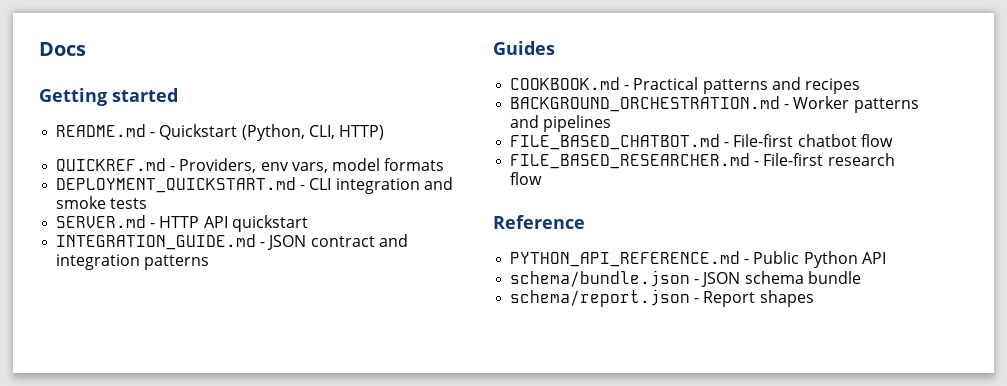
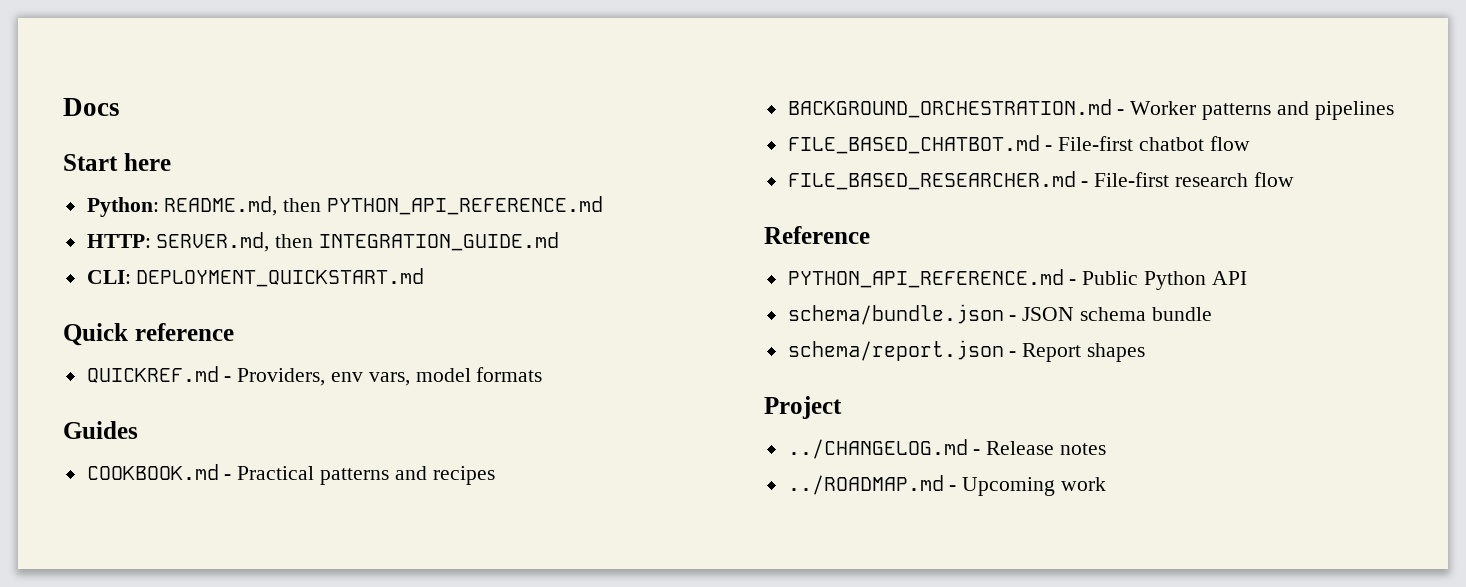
- Getting started
- README.md - Quickstart (Python, CLI, HTTP)
+ Start here
+ Python: README.md, then PYTHON_API_REFERENCE.md
+ HTTP: SERVER.md, then INTEGRATION_GUIDE.md
+ CLI: DEPLOYMENT_QUICKSTART.md
+ Quick reference
- DEPLOYMENT_QUICKSTART.md - CLI integration and smoke tests
- SERVER.md - HTTP API quickstart
- INTEGRATION_GUIDE.md - JSON contract and integration patterns
+ Project
+ ../CHANGELOG.md - Release notes
+ ../ROADMAP.md - Upcoming work

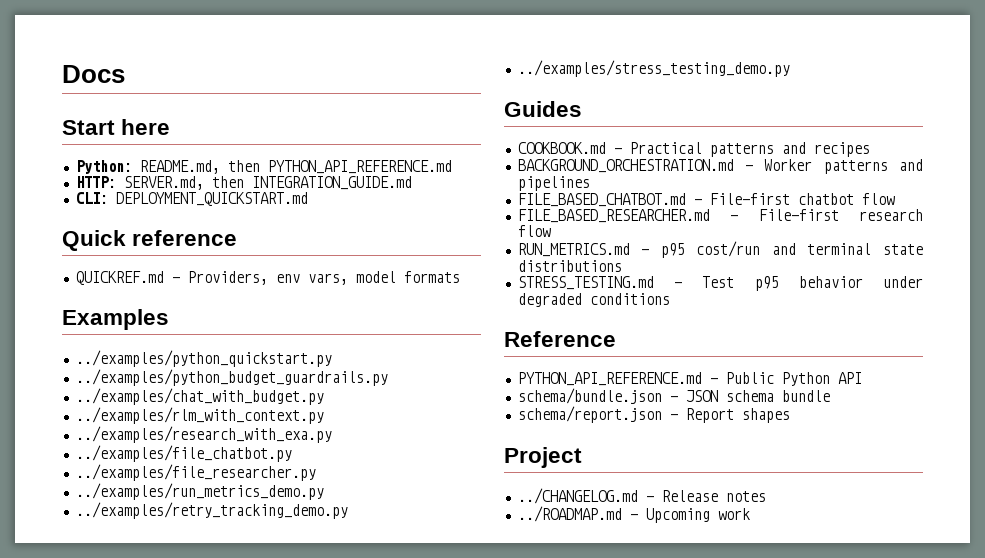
+ Examples
+ ../examples/python_quickstart.py
+ ../examples/python_budget_guardrails.py
+ ../examples/chat_with_budget.py
+ ../examples/rlm_with_context.py
+ ../examples/research_with_exa.py
+ ../examples/file_chatbot.py
+ ../examples/file_researcher.py
+ ../examples/run_metrics_demo.py
+ ../examples/retry_tracking_demo.py
+ ../examples/stress_testing_demo.py
+ RUN_METRICS.md - p95 cost/run and terminal state distributions
+ STRESS_TESTING.md - Test p95 behavior under degraded conditions

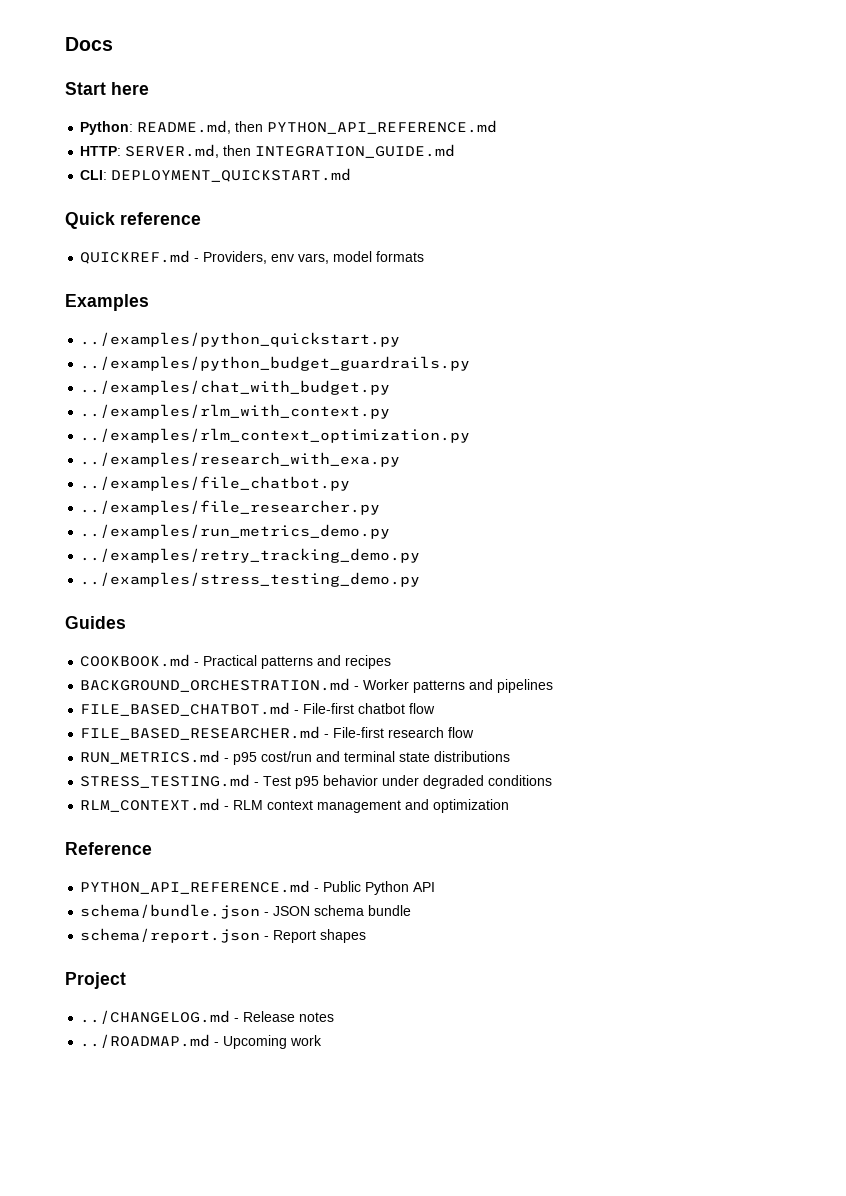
+ ../examples/rlm_context_optimization.py
+ RLM_CONTEXT.md - RLM context management and optimization

